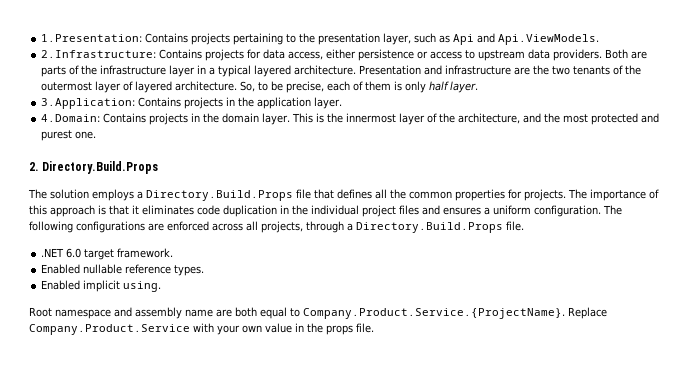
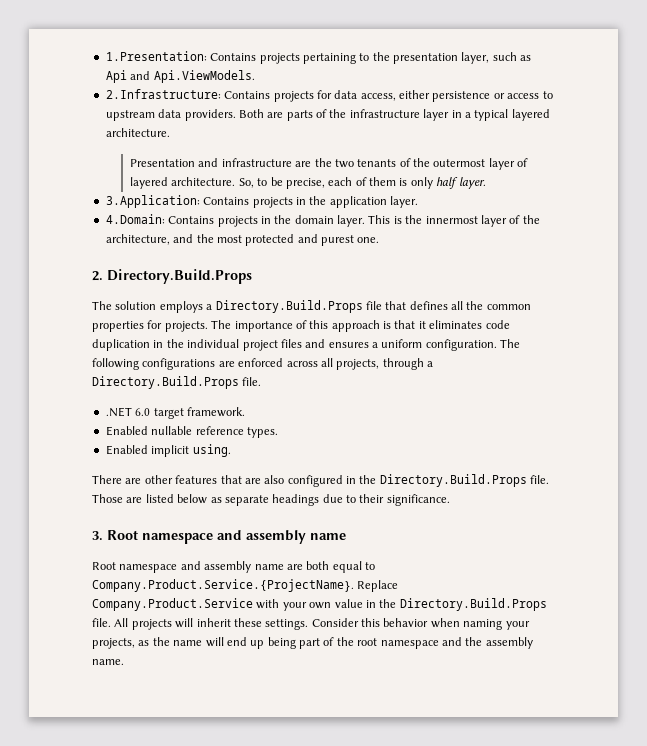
- Both are parts of the infrastructure layer in a typical layered architecture. Presentation and infrastructure are the two tenants of the outermost layer of layered architecture.
+ Both are parts of the infrastructure layer in a typical layered architecture.
+ Presentation and infrastructure are the two tenants of the outermost layer of layered architecture.
+ There are other features that are also configured in the Directory.Build.Props file. Those are listed below as separate headings due to their significance.
+ 3. Root namespace and assembly name
- Root namespace and assembly name are both equal to Company.Product.Service.{ProjectName}. Replace Company.Product.Service with your own value in the props file.
+ Root namespace and assembly name are both equal to Company.Product.Service.{ProjectName}. Replace Company.Product.Service with your own value in the Directory.Build.Props file. All projects will inherit these settings. Consider this behavior when naming your projects, as the name will end up being part of the root namespace and the assembly name.

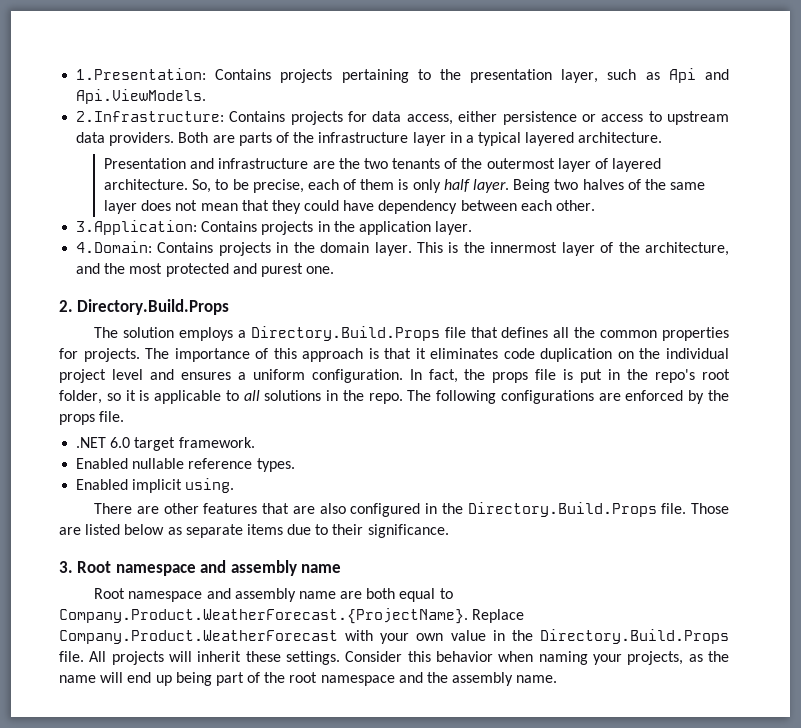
+ Being two halves of the same layer does not mean that they could have dependency between each other.
- The importance of this approach is that it eliminates code duplication in the individual project files and ensures a uniform configuration.
+ The importance of this approach is that it eliminates code duplication on the individual project level and ensures a uniform configuration.
+ In fact, the props file is put in the repo's root folder, so it is applicable to all solutions in the repo.
- The following configurations are enforced across all projects, through a Directory.Build.Props file.
+ The following configurations are enforced by the props file.
- Those are listed below as separate headings due to their significance.
+ Those are listed below as separate items due to their significance.
- Root namespace and assembly name are both equal to Company.Product.Service.{ProjectName}. Replace Company.Product.Service with your own value in the Directory.Build.Props file.
+ Root namespace and assembly name are both equal to Company.Product.WeatherForecast.{ProjectName}. Replace Company.Product.WeatherForecast with your own value in the Directory.Build.Props file.

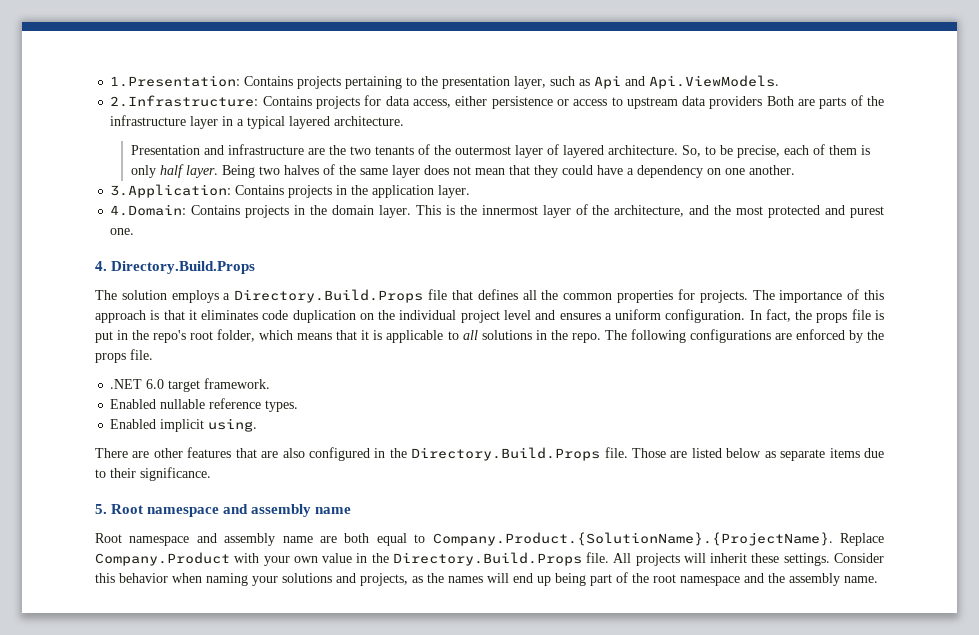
- 2.Infrastructure: Contains projects for data access, either persistence or access to upstream data providers. Both are parts of the infrastructure layer in a typical layered architecture.
+ 2.Infrastructure: Contains projects for data access, either persistence or access to upstream data providers Both are parts of the infrastructure layer in a typical layered architecture.
- Being two halves of the same layer does not mean that they could have dependency between each other.
+ Being two halves of the same layer does not mean that they could have a dependency on one another.
- 2. Directory.Build.Props
+ 4. Directory.Build.Props
- In fact, the props file is put in the repo's root folder, so it is applicable to all solutions in the repo.
+ In fact, the props file is put in the repo's root folder, which means that it is applicable to all solutions in the repo.
- 3. Root namespace and assembly name
+ 5. Root namespace and assembly name
- Root namespace and assembly name are both equal to Company.Product.WeatherForecast.{ProjectName}. Replace Company.Product.WeatherForecast with your own value in the Directory.Build.Props file.
+ Root namespace and assembly name are both equal to Company.Product.{SolutionName}.{ProjectName}. Replace Company.Product with your own value in the Directory.Build.Props file.
- Consider this behavior when naming your projects, as the name will end up being part of the root namespace and the assembly name.
+ Consider this behavior when naming your solutions and projects, as the names will end up being part of the root namespace and the assembly name.

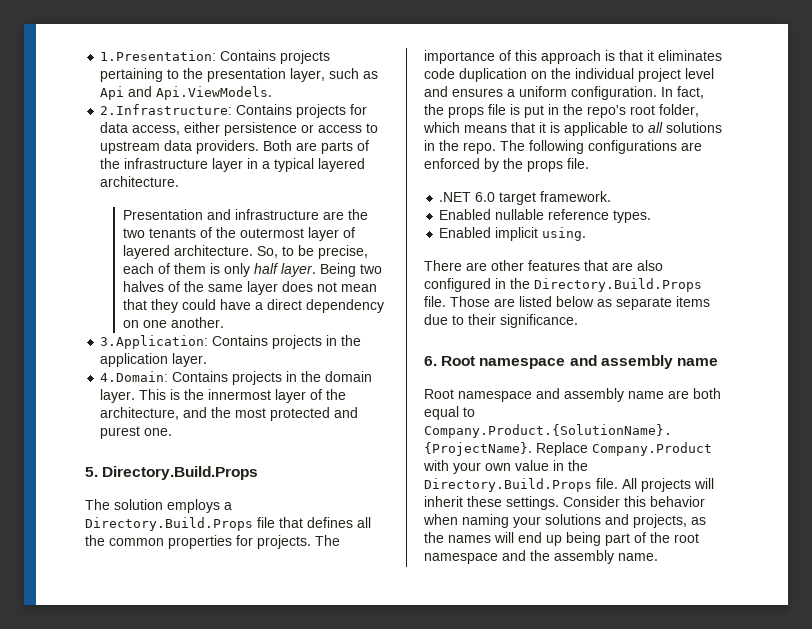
- 2.Infrastructure: Contains projects for data access, either persistence or access to upstream data providers Both are parts of the infrastructure layer in a typical layered architecture.
+ 2.Infrastructure: Contains projects for data access, either persistence or access to upstream data providers. Both are parts of the infrastructure layer in a typical layered architecture.
- Being two halves of the same layer does not mean that they could have a dependency on one another.
+ Being two halves of the same layer does not mean that they could have a direct dependency on one another.
- 4. Directory.Build.Props
+ 5. Directory.Build.Props
- 5. Root namespace and assembly name
+ 6. Root namespace and assembly name

